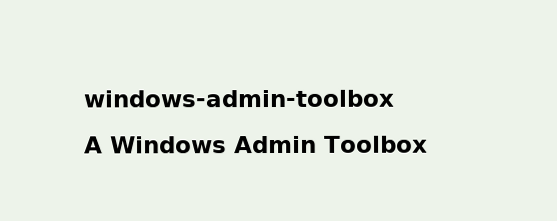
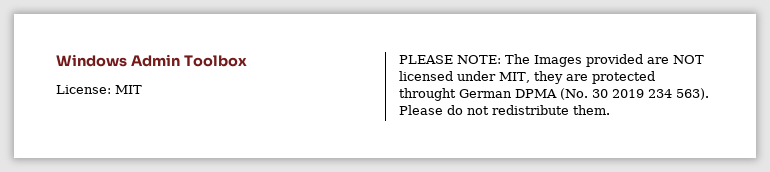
- windows-admin-toolbox
- A Windows Admin Toolbox
+ Windows Admin Toolbox
+ License: MIT
+ PLEASE NOTE: The Images provided are NOT licensed under MIT, they are protected throught German DPMA (No. 30 2019 234 563). Please do not redistribute them.

